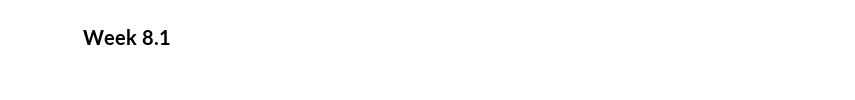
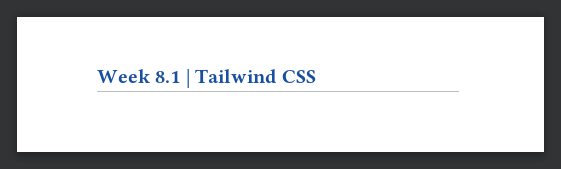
- Week 8.1
+ Week 8.1 | Tailwind CSS

